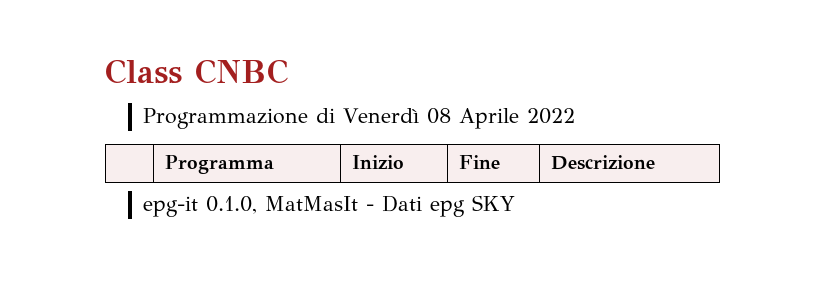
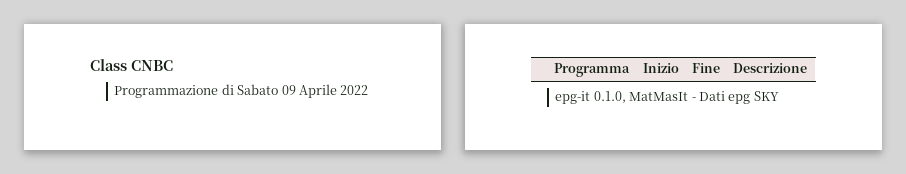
- Programmazione di Venerdì 08 Aprile 2022
+ Programmazione di Sabato 09 Aprile 2022

